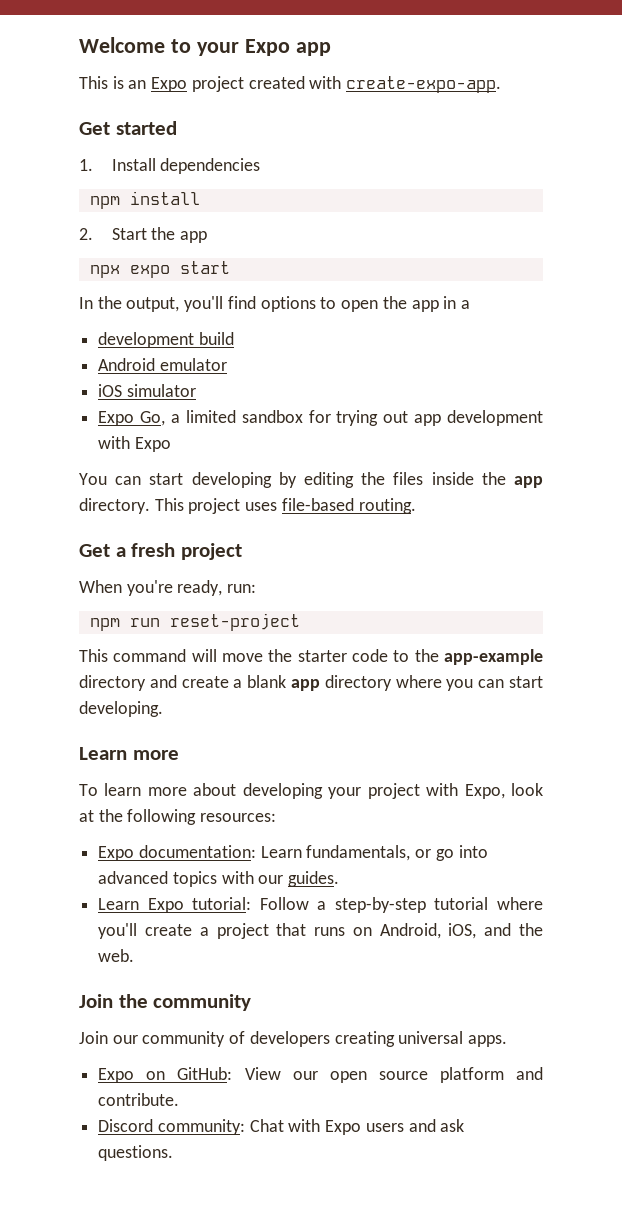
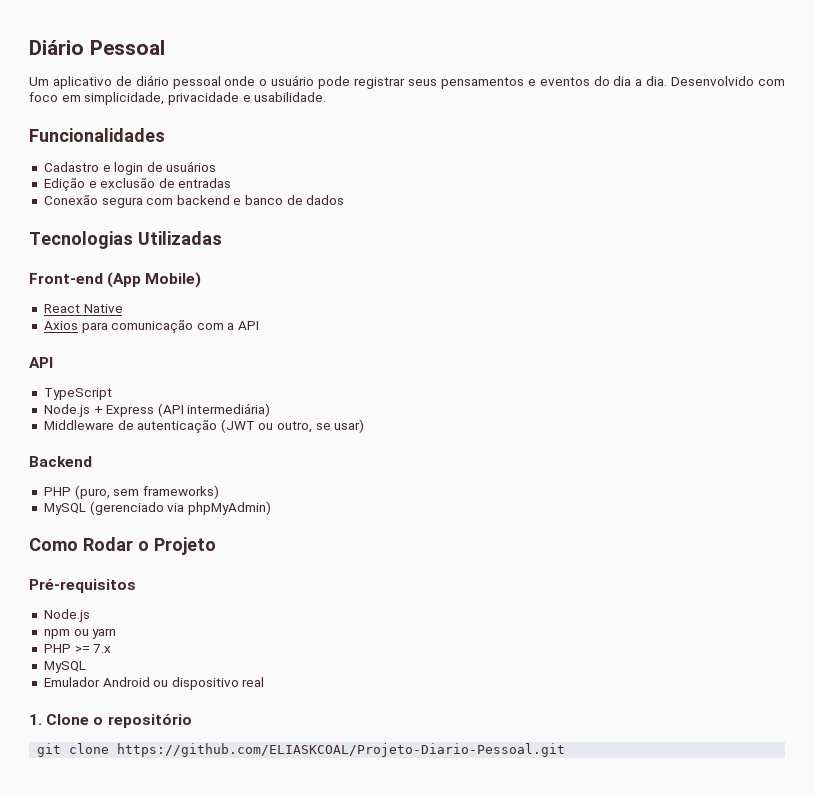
- Welcome to your Expo app
- This is an Expo project created with create-expo-app.
- Get started
- 1. Install dependencies
- npm install
- 2. Start the app
- npx expo start
- In the output, you'll find options to open the app in a
- development build
- Android emulator
- iOS simulator
- Expo Go, a limited sandbox for trying out app development with Expo
- You can start developing by editing the files inside the app directory. This project uses file-based routing.
- Get a fresh project
- When you're ready, run:
- npm run reset-project
- This command will move the starter code to the app-example directory and create a blank app directory where you can start developing.
- Learn more
- To learn more about developing your project with Expo, look at the following resources:
- Expo documentation: Learn fundamentals, or go into advanced topics with our guides.
- Learn Expo tutorial: Follow a step-by-step tutorial where you'll create a project that runs on Android, iOS, and the web.
- Join the community
- Join our community of developers creating universal apps.
- Expo on GitHub: View our open source platform and contribute.
- Discord community: Chat with Expo users and ask questions.
+ Diário Pessoal
+ Um aplicativo de diário pessoal onde o usuário pode registrar seus pensamentos e eventos do dia a dia. Desenvolvido com foco em simplicidade, privacidade e usabilidade.
+ Funcionalidades
+ Cadastro e login de usuários
+ Edição e exclusão de entradas
+ Conexão segura com backend e banco de dados
+ Tecnologias Utilizadas
+ Front-end (App Mobile)
+ React Native
+ Axios para comunicação com a API
+ API
+ TypeScript
+ Node.js + Express (API intermediária)
+ Middleware de autenticação (JWT ou outro, se usar)
+ Backend
+ PHP (puro, sem frameworks)
+ MySQL (gerenciado via phpMyAdmin)
+ Como Rodar o Projeto
+ Pré-requisitos
+ Node.js
+ npm ou yarn
+ PHP >= 7.x
+ MySQL
+ Emulador Android ou dispositivo real
+ 1. Clone o repositório
+ git clone https://github.com/ELIASKCOAL/Projeto-Diario-Pessoal.git

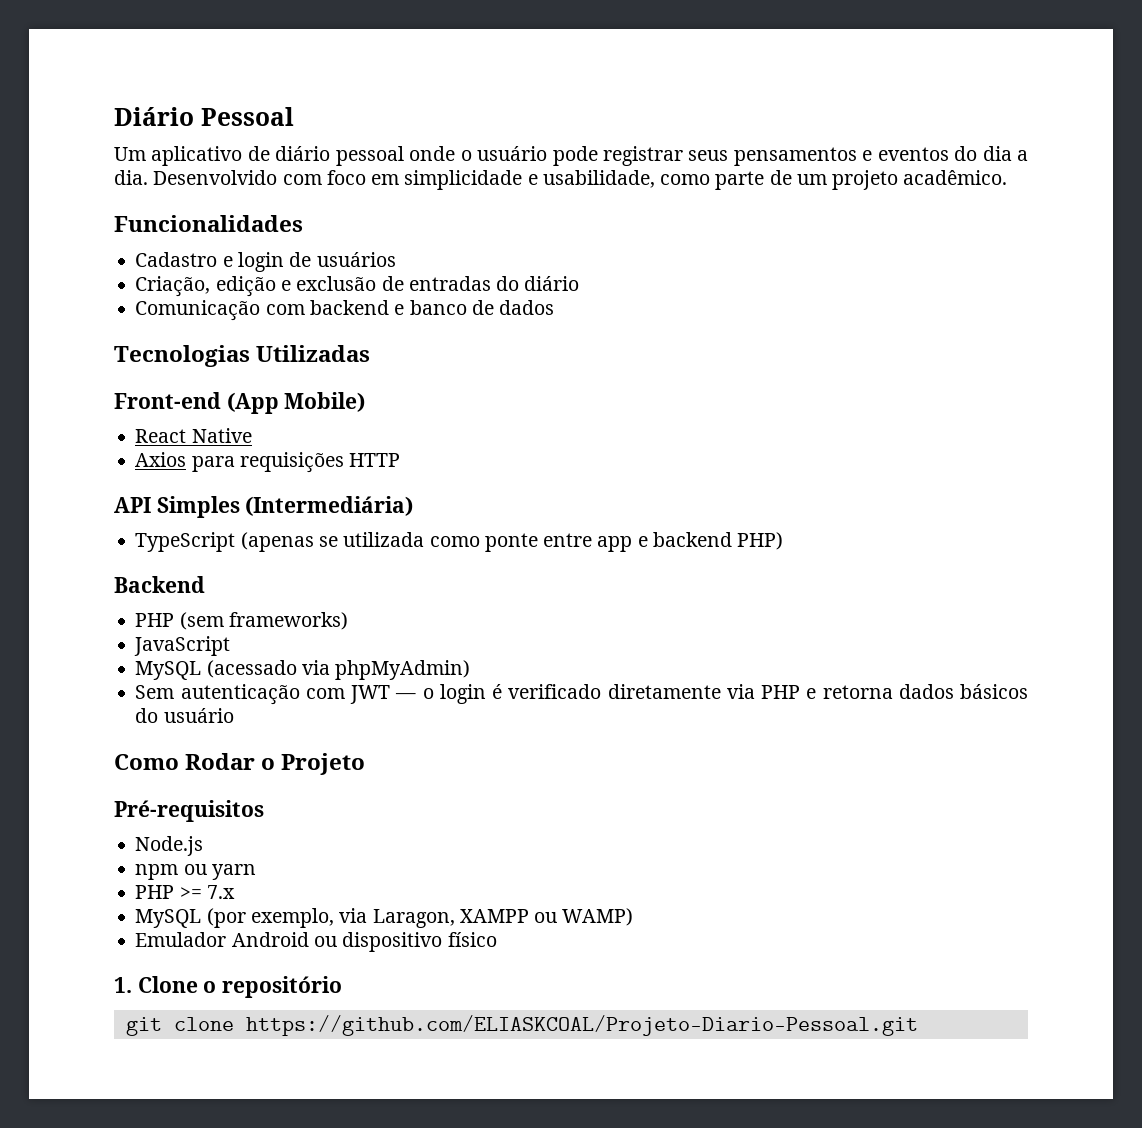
- Desenvolvido com foco em simplicidade, privacidade e usabilidade.
+ Desenvolvido com foco em simplicidade e usabilidade, como parte de um projeto acadêmico.
- Edição e exclusão de entradas
- Conexão segura com backend e banco de dados
+ Criação, edição e exclusão de entradas do diário
+ Comunicação com backend e banco de dados
- Axios para comunicação com a API
- API
+ Axios para requisições HTTP
+ API Simples (Intermediária)
- TypeScript
- Node.js + Express (API intermediária)
- Middleware de autenticação (JWT ou outro, se usar)
+ TypeScript (apenas se utilizada como ponte entre app e backend PHP)
- PHP (puro, sem frameworks)
+ PHP (sem frameworks)
- MySQL (gerenciado via phpMyAdmin)
+ JavaScript
+ MySQL (acessado via phpMyAdmin)
+ Sem autenticação com JWT — o login é verificado diretamente via PHP e retorna dados básicos do usuário
  PHP >= 7.x
- MySQL
+ MySQL (por exemplo, via Laragon, XAMPP ou WAMP)
- Emulador Android ou dispositivo real
+ Emulador Android ou dispositivo físico

